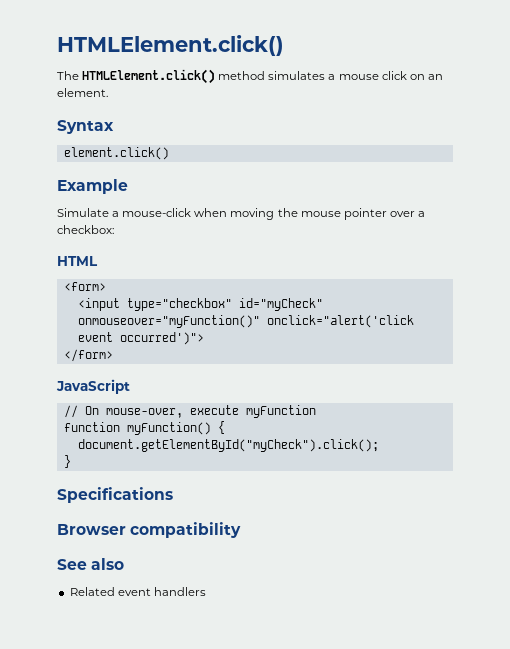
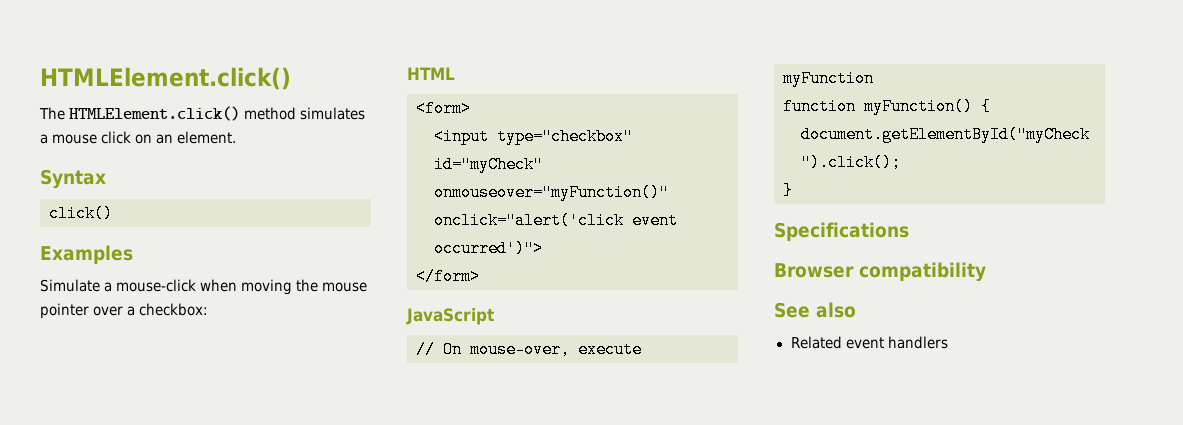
- element.click()
- Example
+ click()
+ Examples

